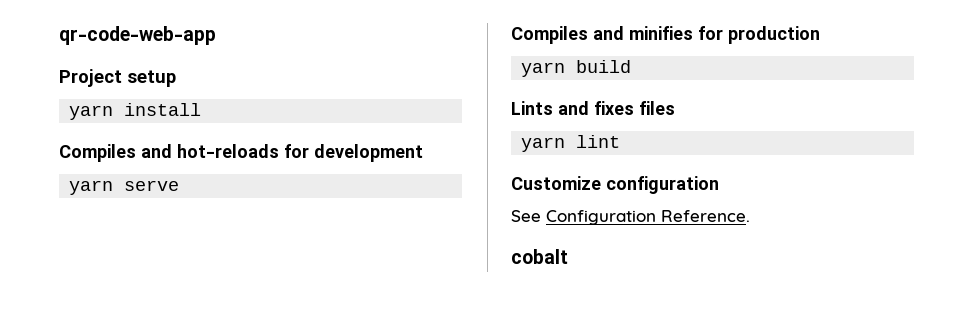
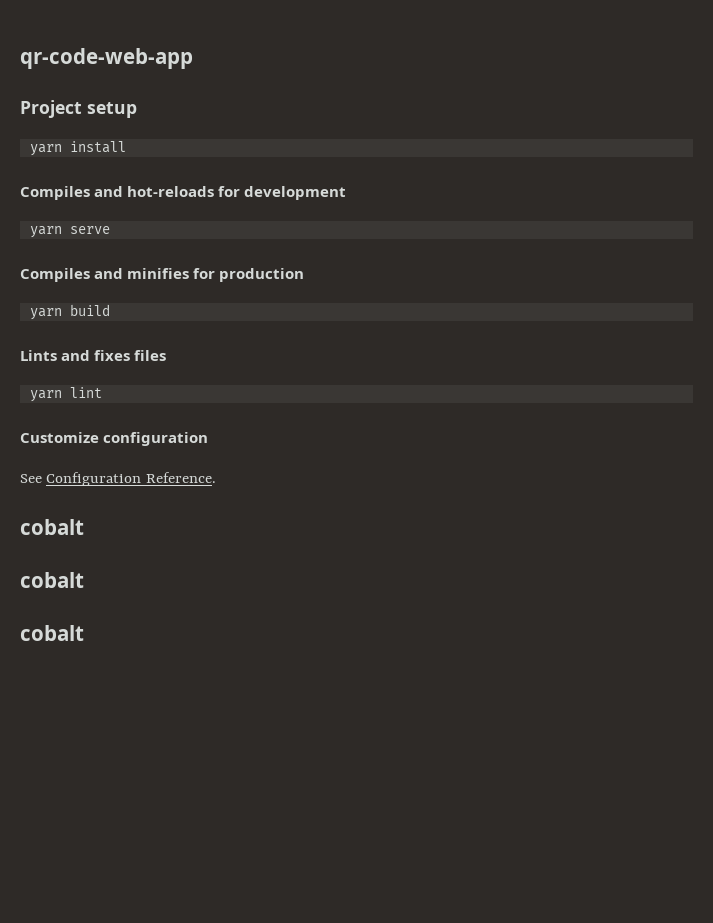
  See Configuration Reference.
+ cobalt
+ cobalt

